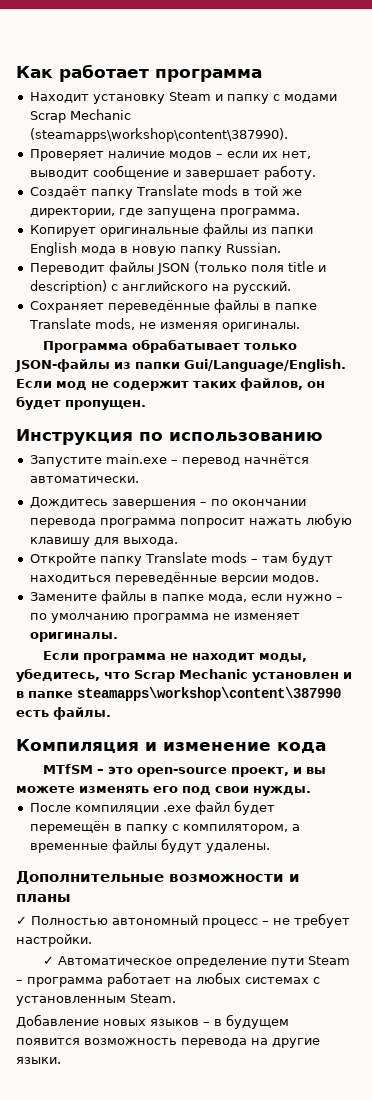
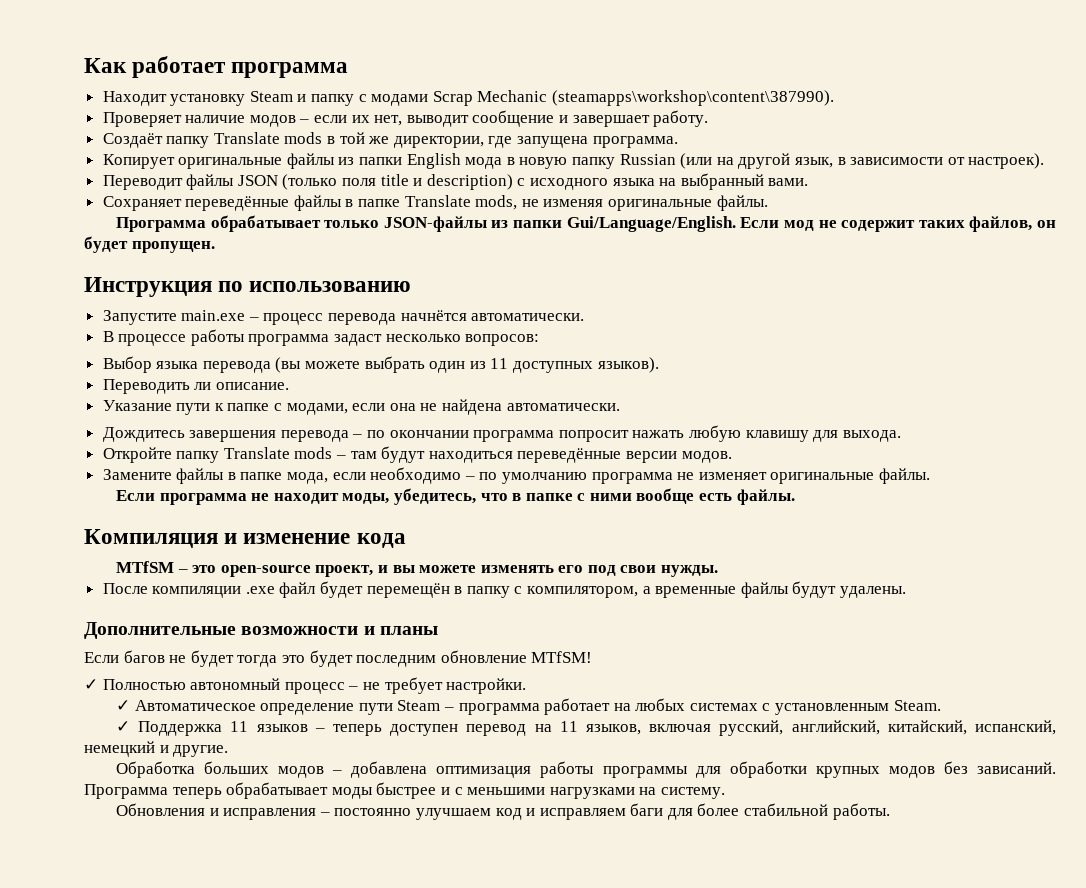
- Копирует оригинальные файлы из папки English мода в новую папку Russian.
+ Копирует оригинальные файлы из папки English мода в новую папку Russian (или на другой язык, в зависимости от настроек).
- Переводит файлы JSON (только поля title и description) с английского на русский.
+ Переводит файлы JSON (только поля title и description) с исходного языка на выбранный вами.
- Сохраняет переведённые файлы в папке Translate mods, не изменяя оригиналы.
+ Сохраняет переведённые файлы в папке Translate mods, не изменяя оригинальные файлы.
- Запустите main.exe – перевод начнётся автоматически.
+ Запустите main.exe – процесс перевода начнётся автоматически.
+ В процессе работы программа задаст несколько вопросов:
+ Выбор языка перевода (вы можете выбрать один из 11 доступных языков).
+ Переводить ли описание.
+ Указание пути к папке с модами, если она не найдена автоматически.
- Дождитесь завершения – по окончании перевода программа попросит нажать любую клавишу для выхода.
+ Дождитесь завершения перевода – по окончании программа попросит нажать любую клавишу для выхода.
- Замените файлы в папке мода, если нужно – по умолчанию программа не изменяет оригиналы.
+ Замените файлы в папке мода, если необходимо – по умолчанию программа не изменяет оригинальные файлы.
- Если программа не находит моды, убедитесь, что Scrap Mechanic установлен и в папке steamapps\workshop\content\387990 есть файлы.
+ Если программа не находит моды, убедитесь, что в папке с ними вообще есть файлы.
+ Если багов не будет тогда это будет последним обновление MTfSM!
- Добавление новых языков – в будущем появится возможность перевода на другие языки.
+ ✓ Поддержка 11 языков – теперь доступен перевод на 11 языков, включая русский, английский, китайский, испанский, немецкий и другие.
+ Обработка больших модов – добавлена оптимизация работы программы для обработки крупных модов без зависаний. Программа теперь обрабатывает моды быстрее и с меньшими нагрузками на систему.
+ Обновления и исправления – постоянно улучшаем код и исправляем баги для более стабильной работы.

